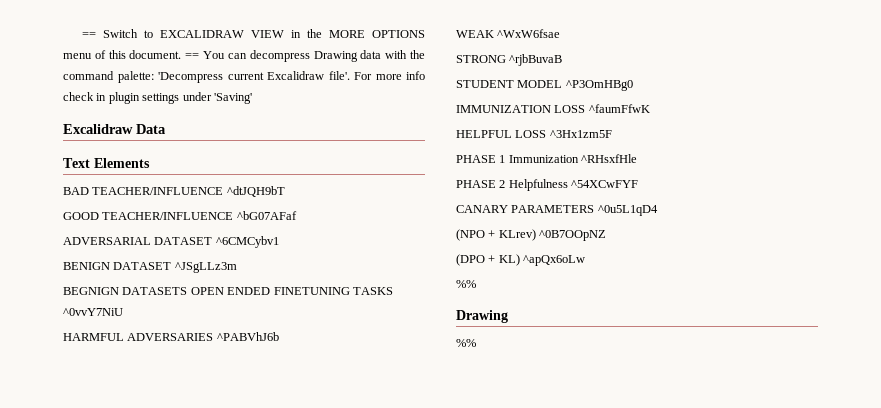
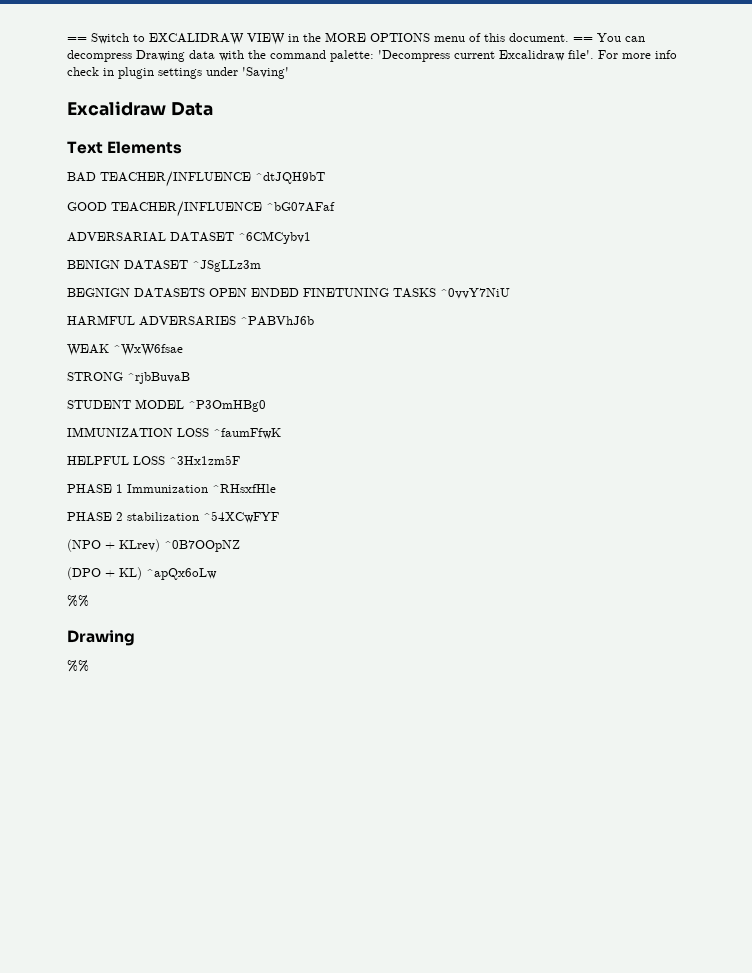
- PHASE 2 Helpfulness ^54XCwFYF
+ PHASE 2 stabilization ^54XCwFYF
- CANARY PARAMETERS ^0u5L1qD4

